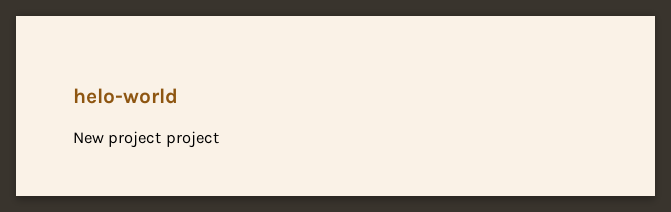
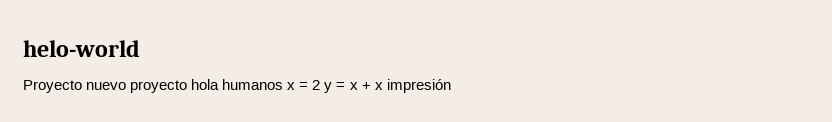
- New project project
+ Proyecto nuevo proyecto hola humanos x = 2 y = x + x impresión

